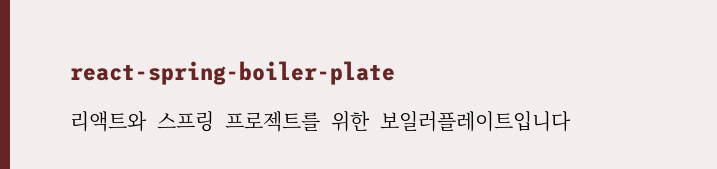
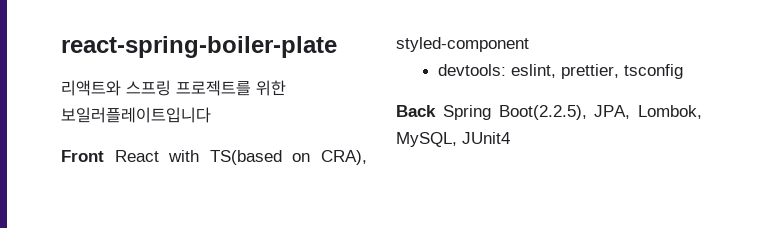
+ Front React with TS(based on CRA), styled-component
+ devtools: eslint, prettier, tsconfig
+ Back Spring Boot(2.2.5), JPA, Lombok, MySQL, JUnit4

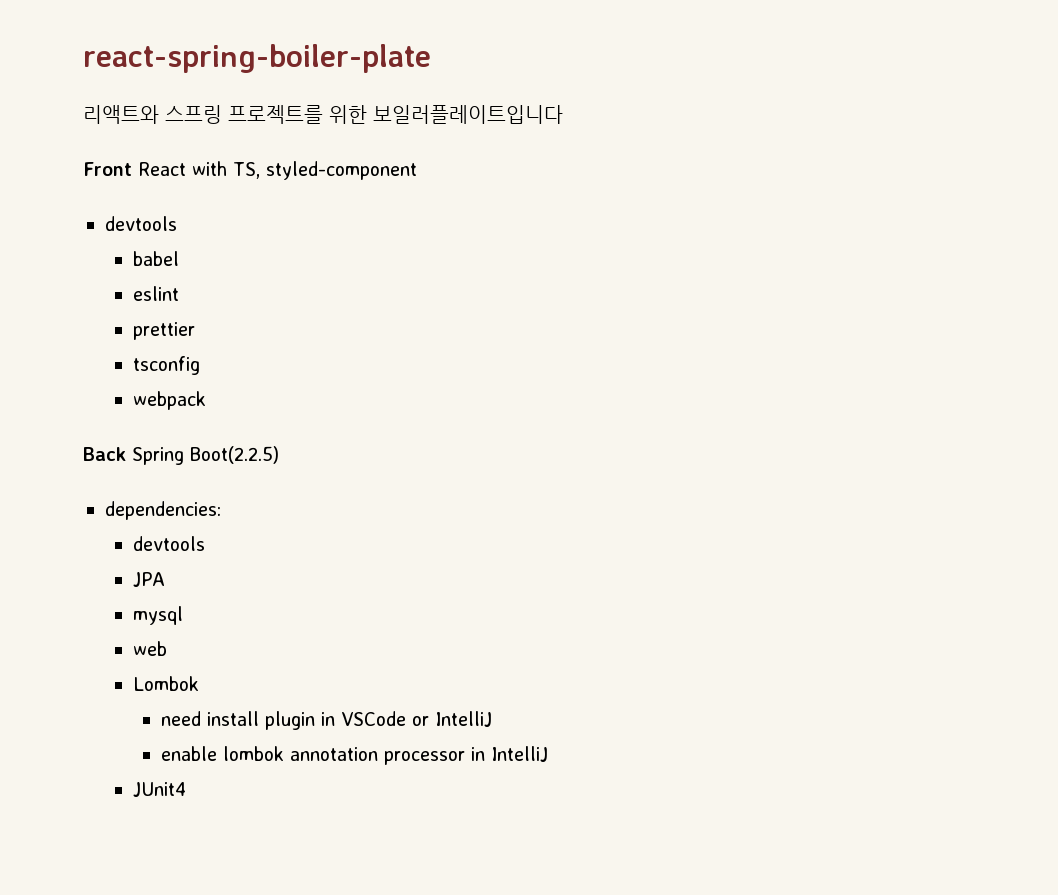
- Front React with TS(based on CRA), styled-component
- devtools: eslint, prettier, tsconfig
+ Front React with TS, styled-component
+ devtools
+ babel
+ eslint
+ prettier
+ tsconfig
+ webpack
- Back Spring Boot(2.2.5), JPA, Lombok, MySQL, JUnit4
+ Back Spring Boot(2.2.5)
+ dependencies:
+ devtools
+ JPA
+ mysql
+ web
+ Lombok
+ need install plugin in VSCode or IntelliJ
+ enable lombok annotation processor in IntelliJ
+ JUnit4

